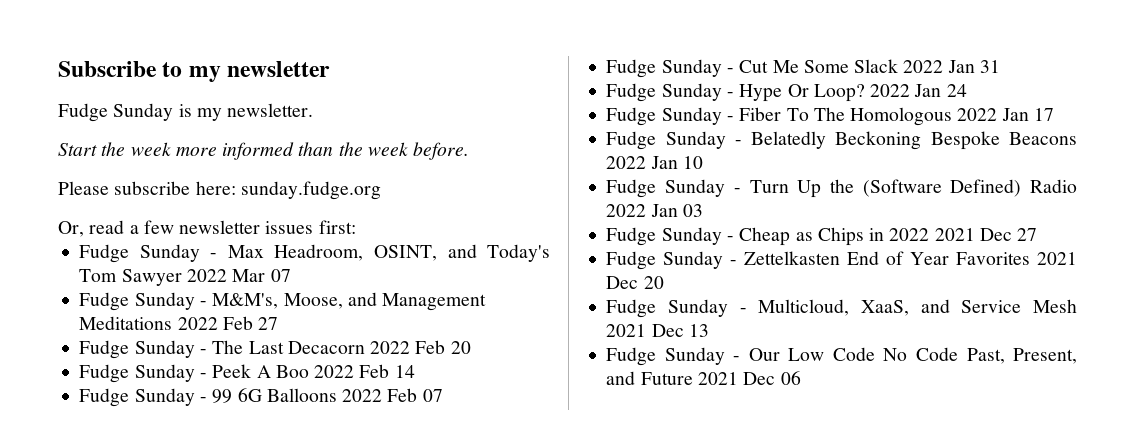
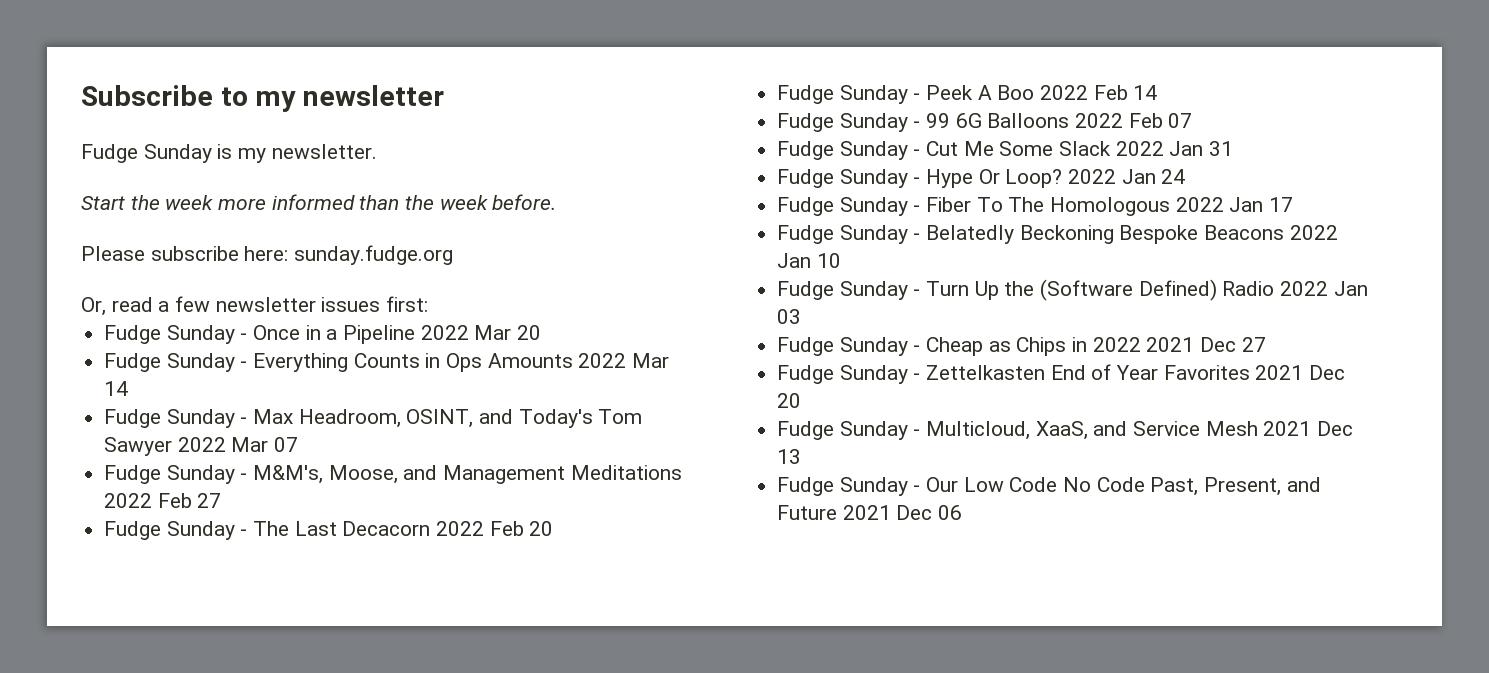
+ Fudge Sunday - Once in a Pipeline 2022 Mar 20
+ Fudge Sunday - Everything Counts in Ops Amounts 2022 Mar 14

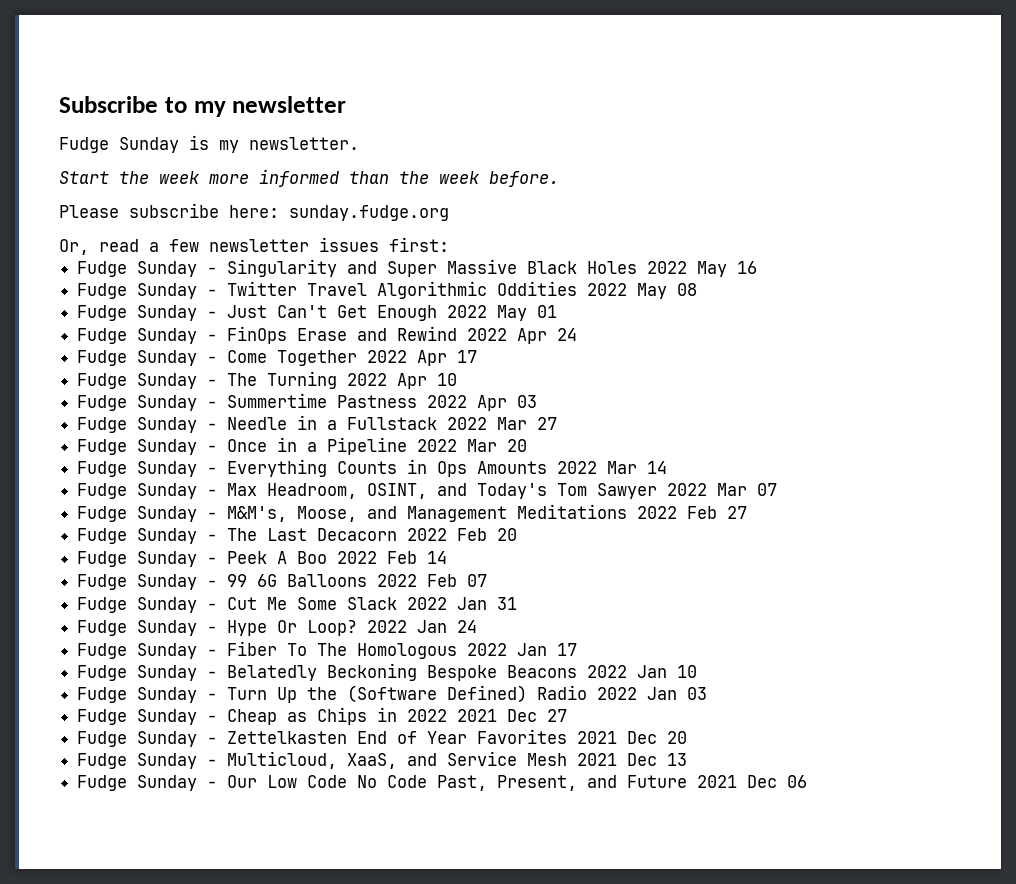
+ Fudge Sunday - Singularity and Super Massive Black Holes 2022 May 16
+ Fudge Sunday - Twitter Travel Algorithmic Oddities 2022 May 08
+ Fudge Sunday - Just Can't Get Enough 2022 May 01
+ Fudge Sunday - FinOps Erase and Rewind 2022 Apr 24
+ Fudge Sunday - Come Together 2022 Apr 17
+ Fudge Sunday - The Turning 2022 Apr 10
+ Fudge Sunday - Summertime Pastness 2022 Apr 03
+ Fudge Sunday - Needle in a Fullstack 2022 Mar 27

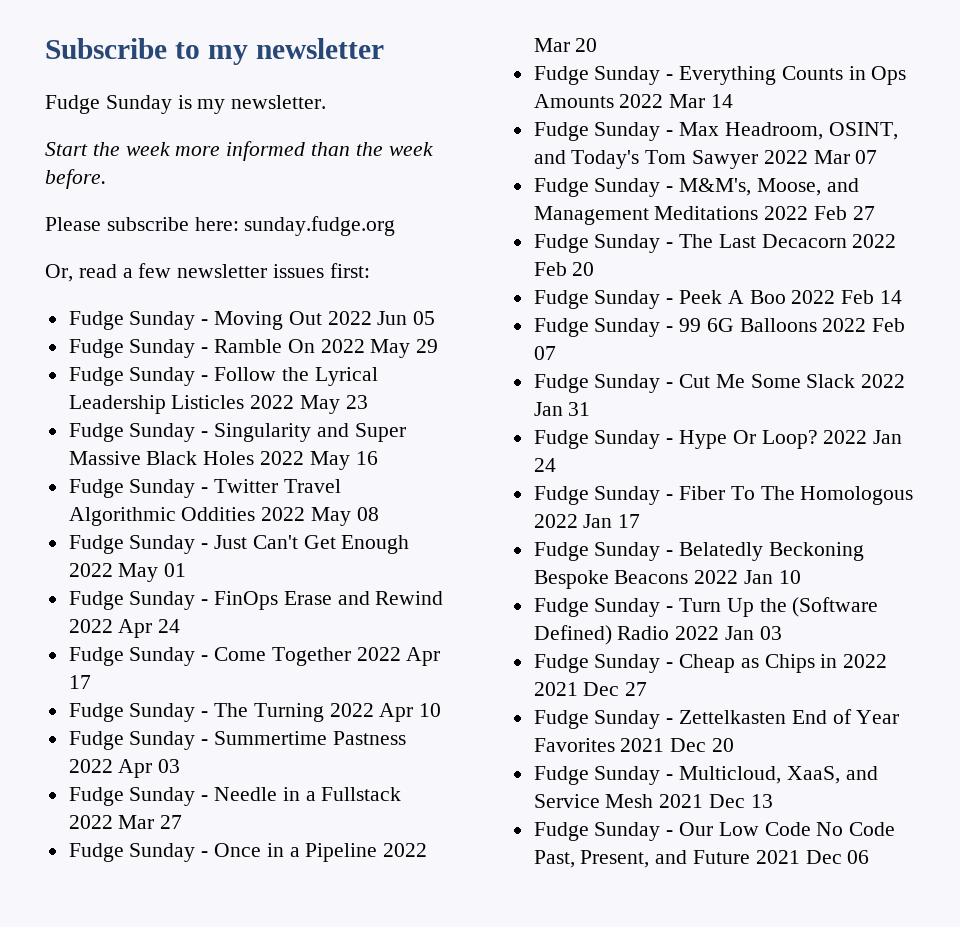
+ Fudge Sunday - Moving Out 2022 Jun 05
+ Fudge Sunday - Ramble On 2022 May 29
+ Fudge Sunday - Follow the Lyrical Leadership Listicles 2022 May 23

